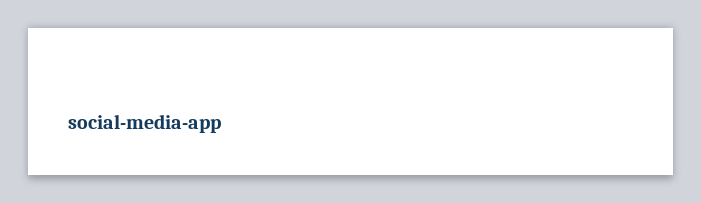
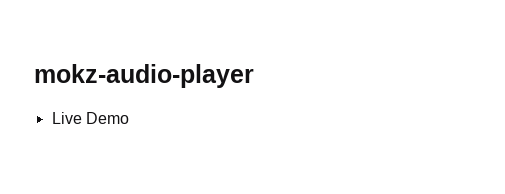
- social-media-app
+ mokz-audio-player
+ Live Demo

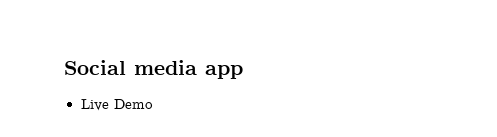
- mokz-audio-player
+ Social media app

